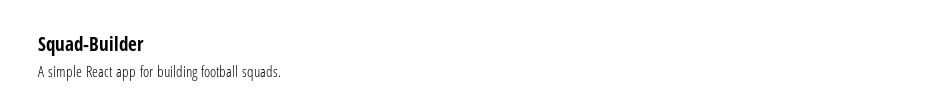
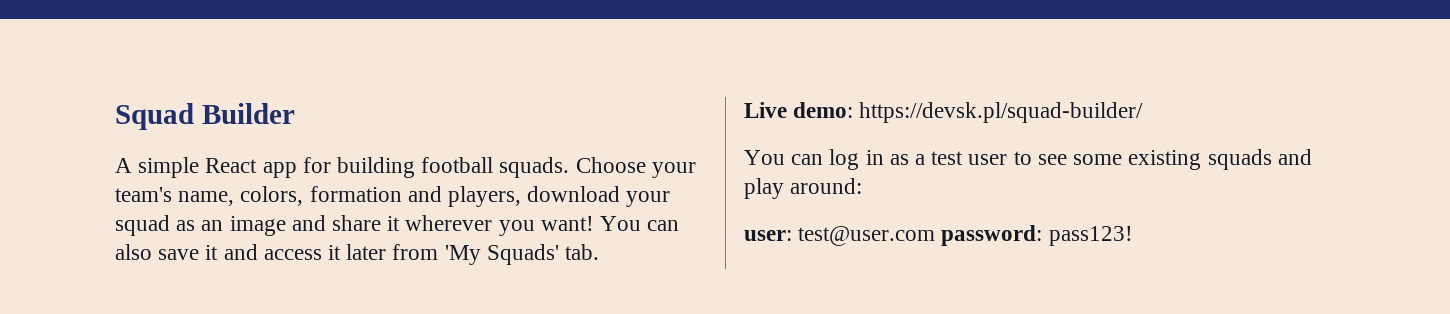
- Squad-Builder
+ Squad Builder
+ Choose your team's name, colors, formation and players, download your squad as an image and share it wherever you want! You can also save it and access it later from 'My Squads' tab.
+ Live demo: https://devsk.pl/squad-builder/
+ You can log in as a test user to see some existing squads and play around:
+ user: test@user.com password: pass123!

